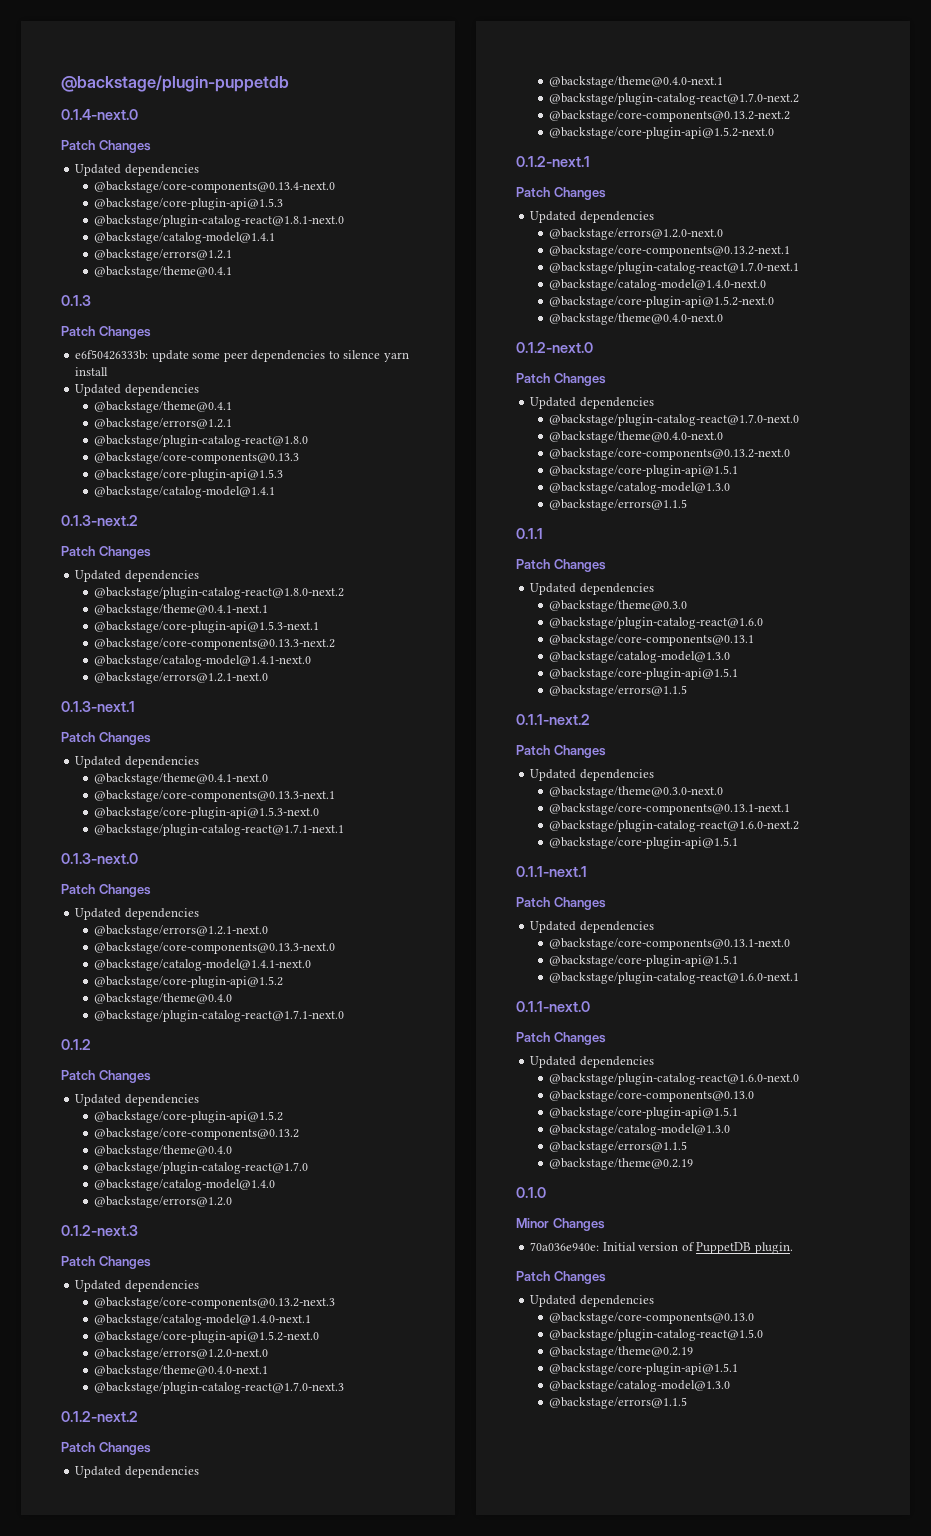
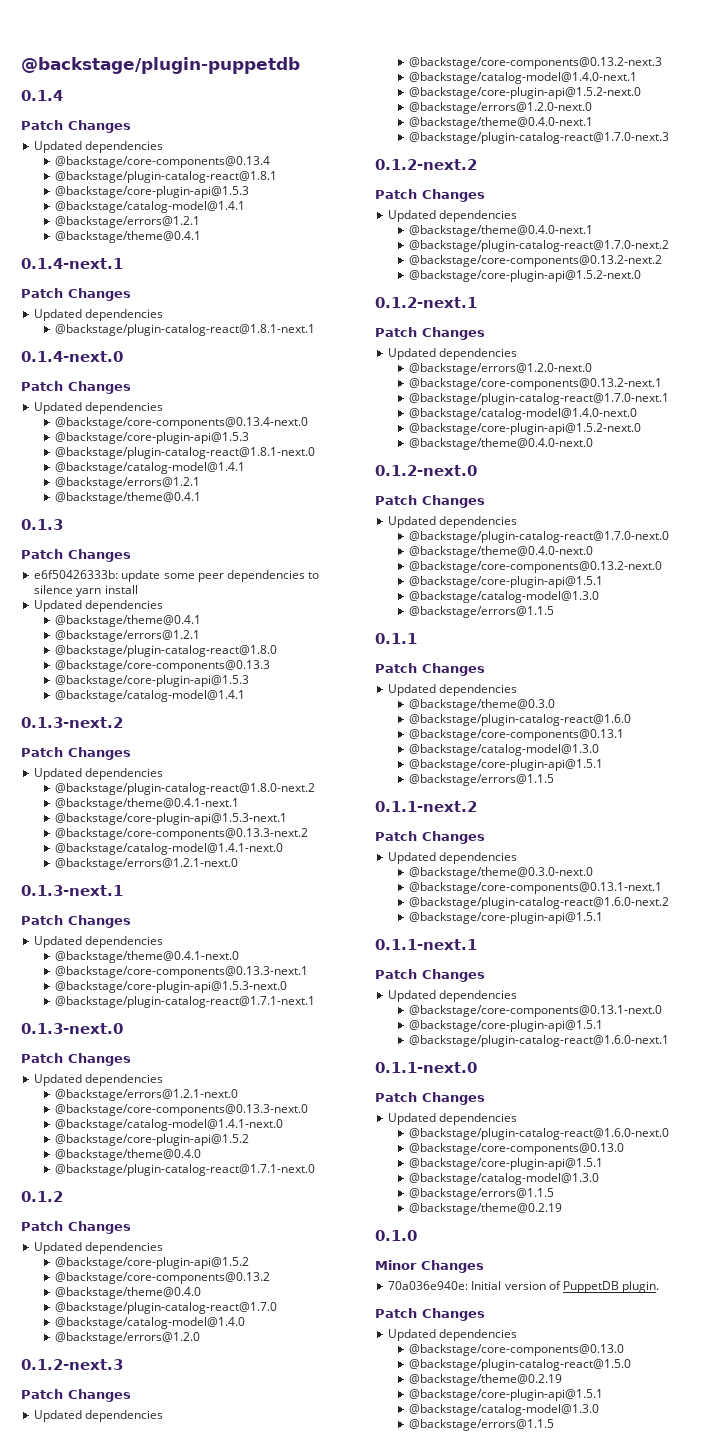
+ 0.1.4
+ Patch Changes
+ Updated dependencies
+ @backstage/core-components@0.13.4
+ @backstage/plugin-catalog-react@1.8.1
+ @backstage/core-plugin-api@1.5.3
+ @backstage/catalog-model@1.4.1
+ @backstage/errors@1.2.1
+ @backstage/theme@0.4.1
+ 0.1.4-next.1
+ Patch Changes
+ Updated dependencies
+ @backstage/plugin-catalog-react@1.8.1-next.1

